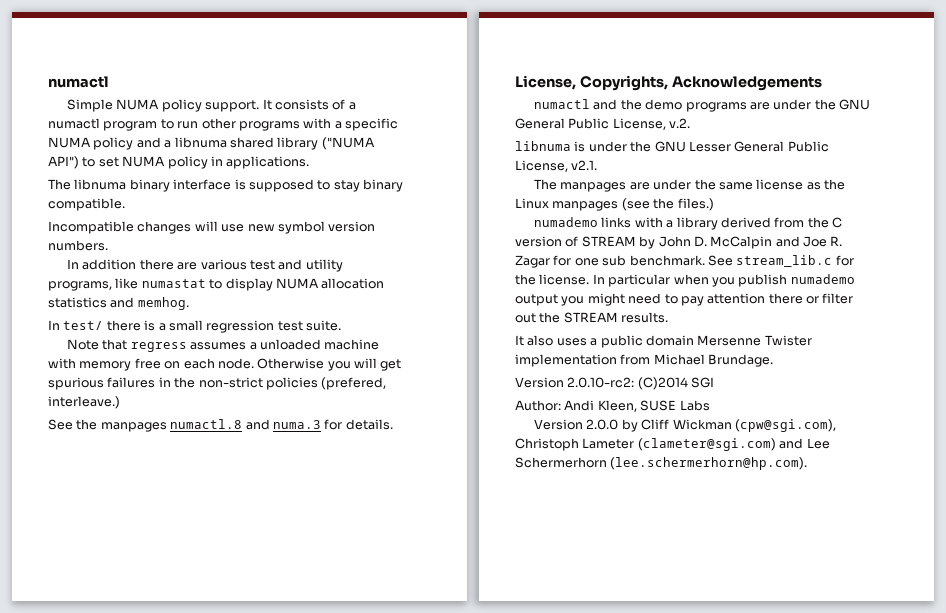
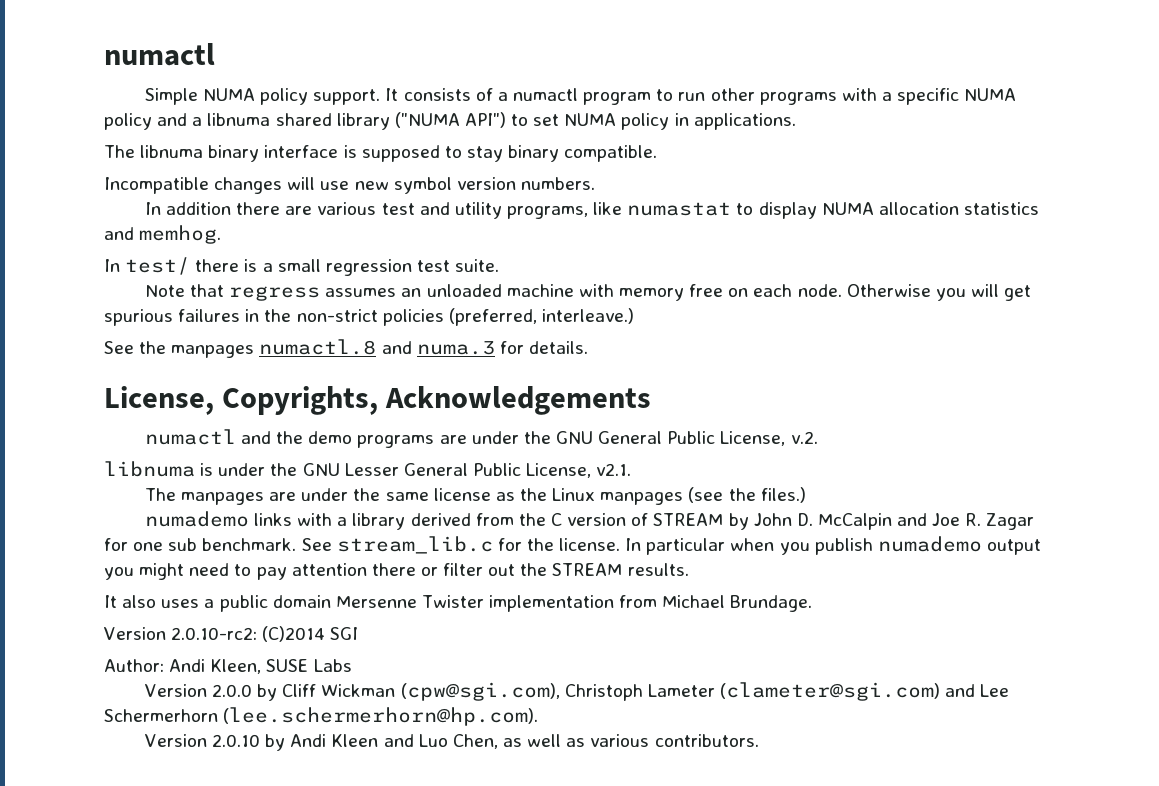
- Note that regress assumes a unloaded machine with memory free on each node.
+ Note that regress assumes an unloaded machine with memory free on each node.
- Otherwise you will get spurious failures in the non-strict policies (prefered, interleave.)
+ Otherwise you will get spurious failures in the non-strict policies (preferred, interleave.)
+ Version 2.0.10 by Andi Kleen and Luo Chen, as well as various contributors.

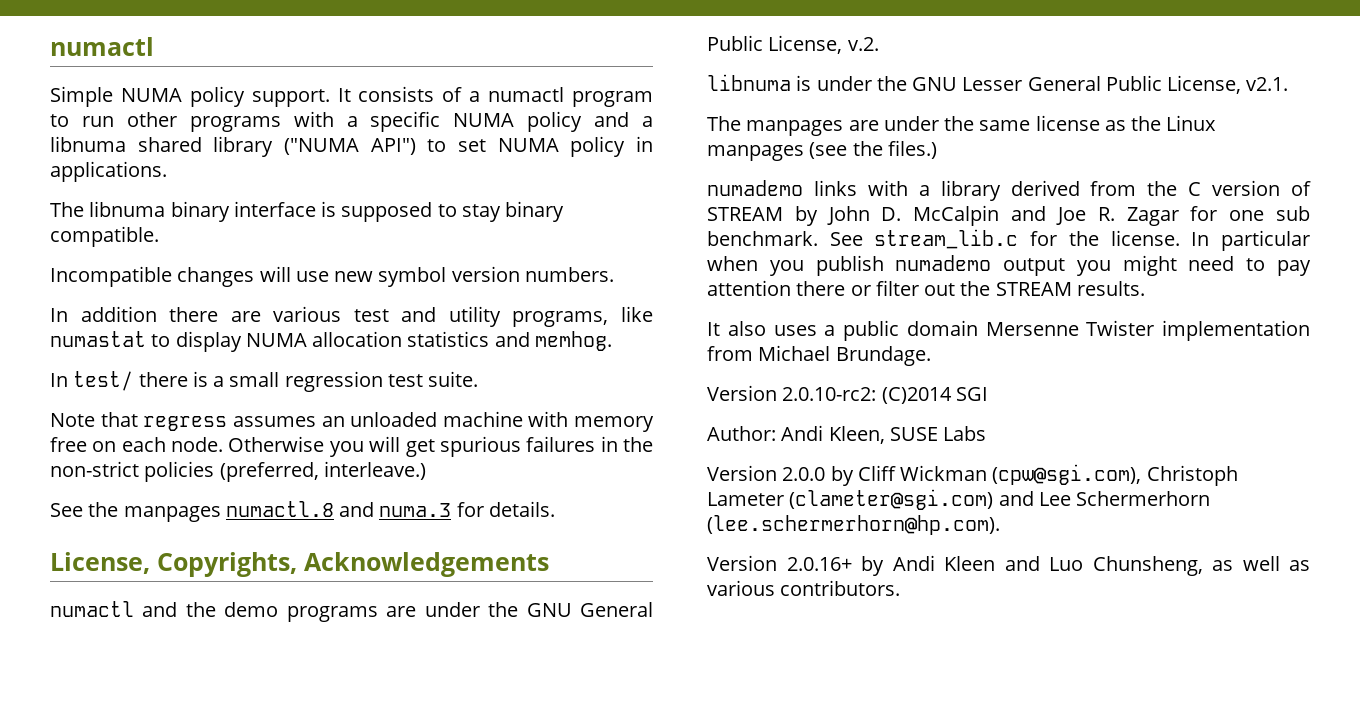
- Version 2.0.10 by Andi Kleen and Luo Chen, as well as various contributors.
+ Version 2.0.16+ by Andi Kleen and Luo Chunsheng, as well as various contributors.

